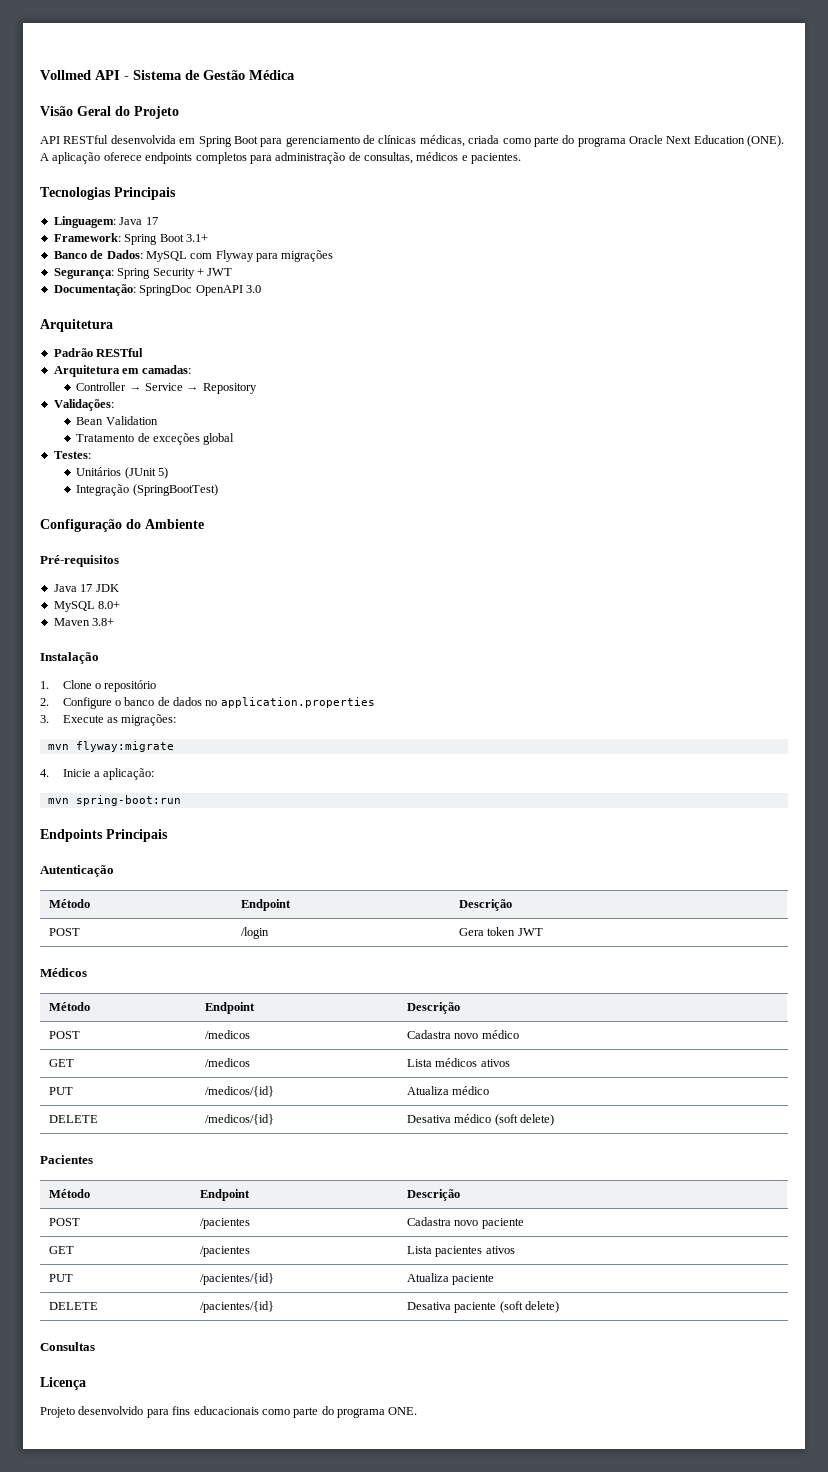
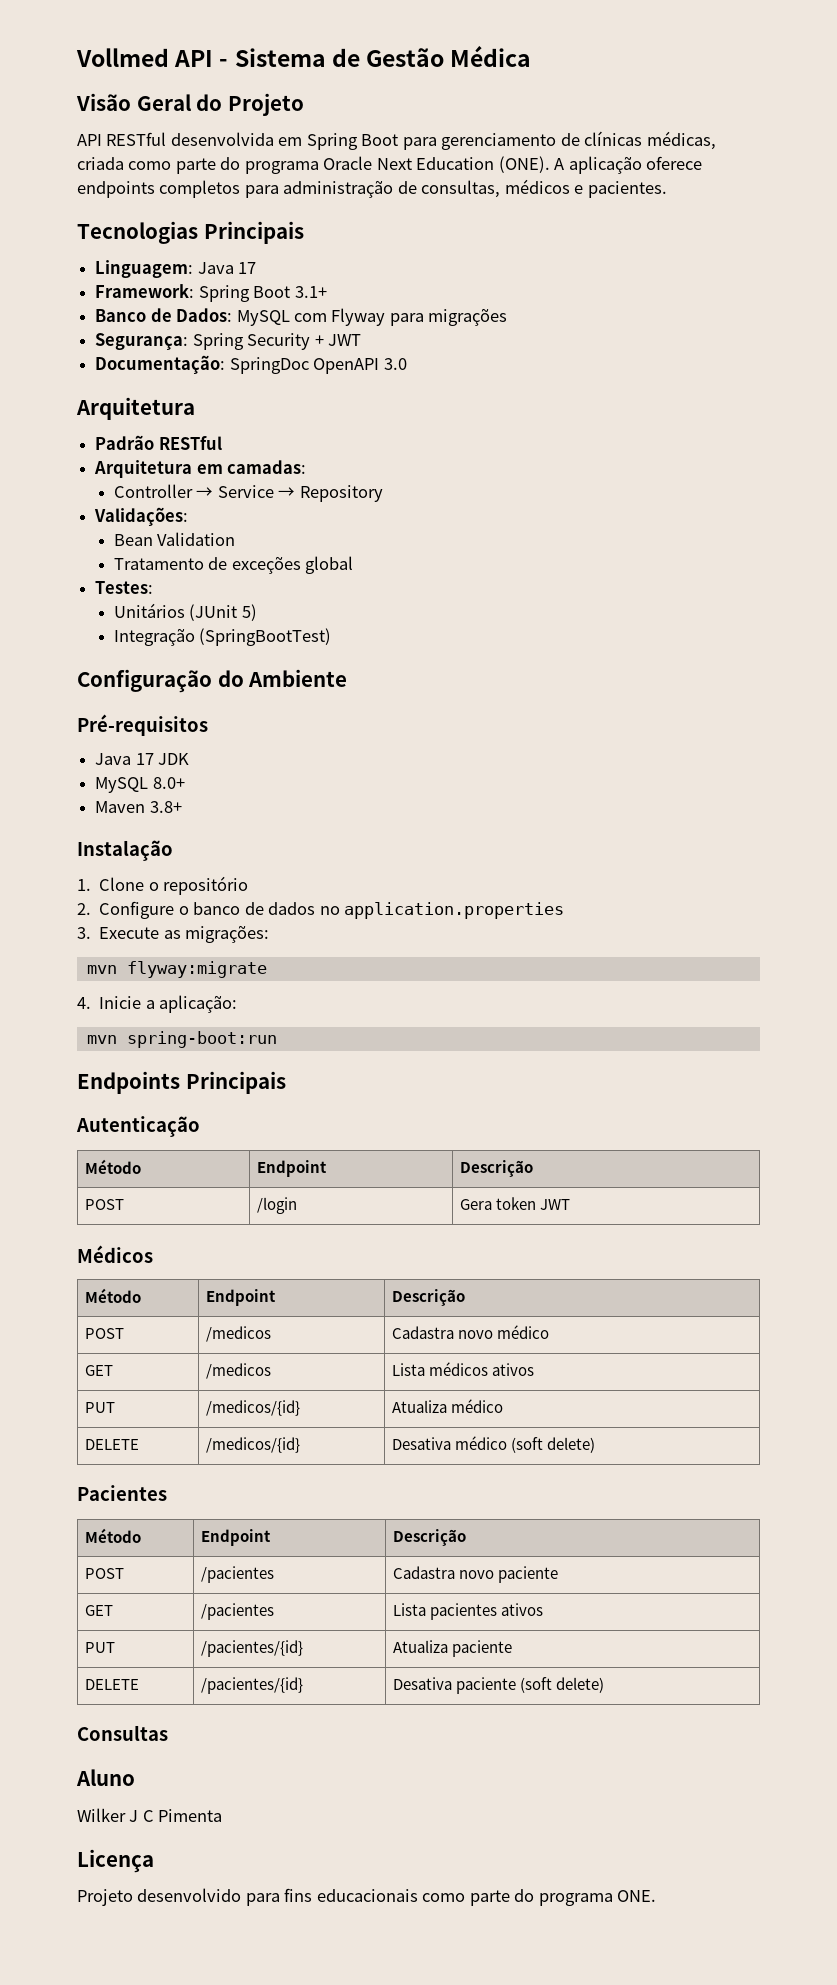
+ Aluno
+ Wilker J C Pimenta

